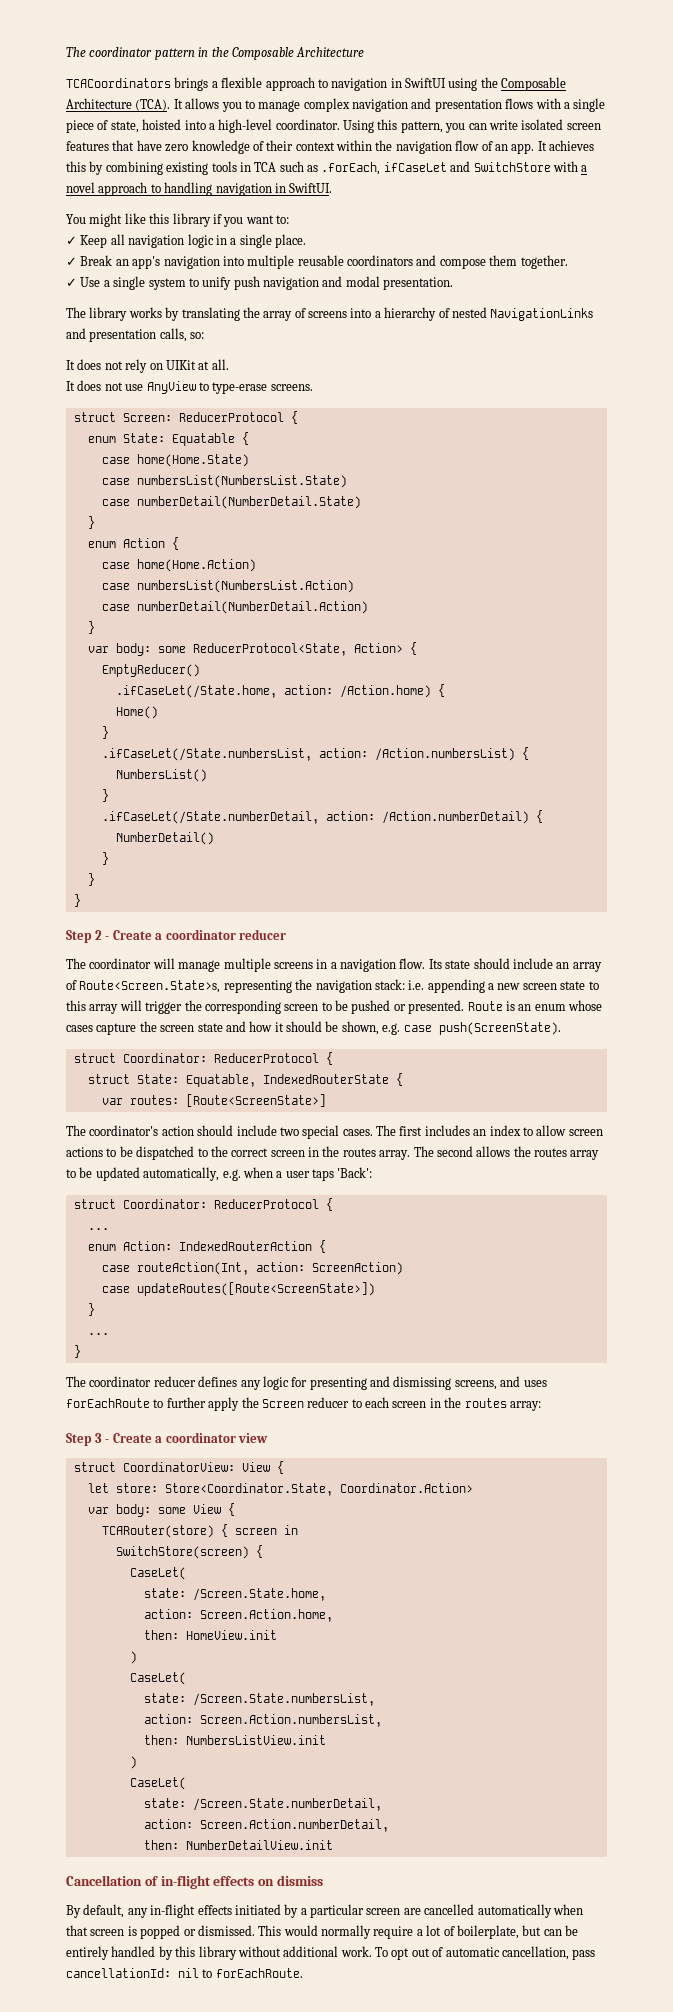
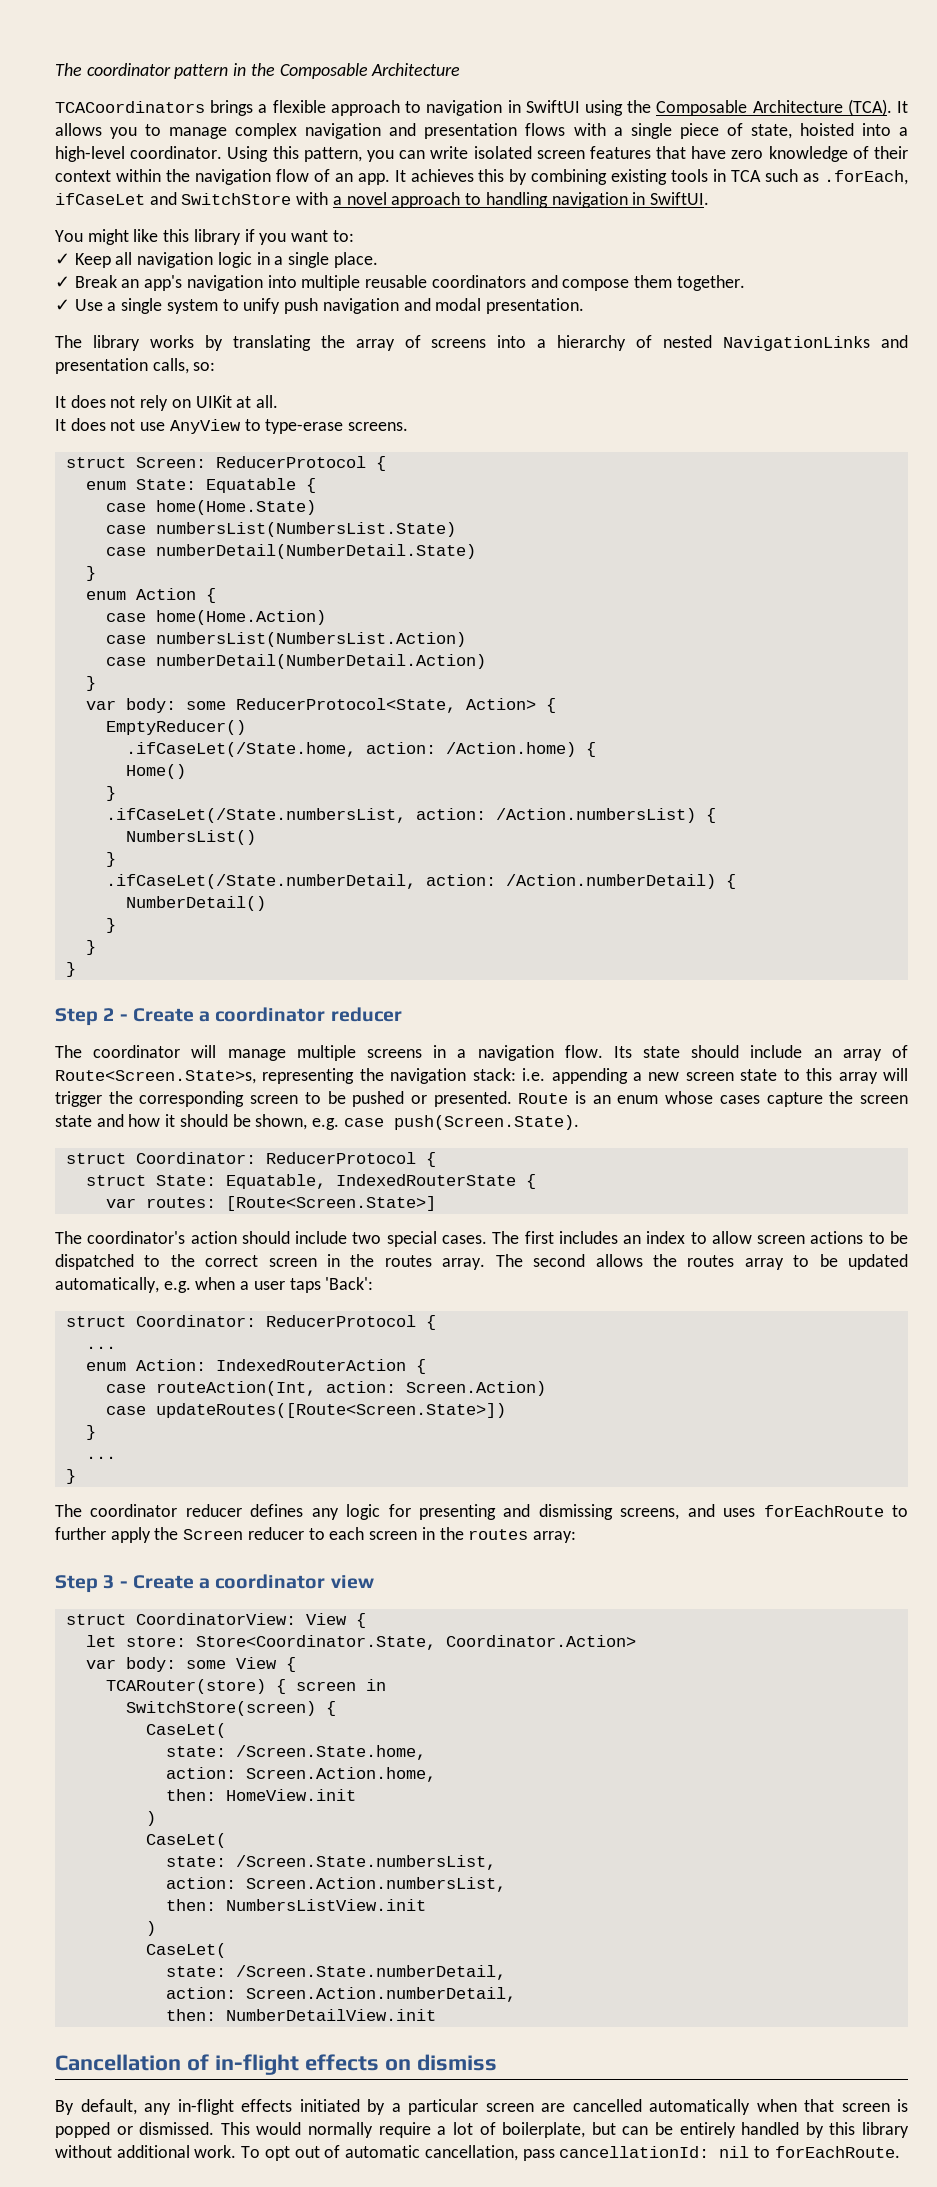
- Route is an enum whose cases capture the screen state and how it should be shown, e.g. case push(ScreenState).
+ Route is an enum whose cases capture the screen state and how it should be shown, e.g. case push(Screen.State).
- var routes: [Route<ScreenState>]
+ var routes: [Route<Screen.State>]
- case routeAction(Int, action: ScreenAction)
- case updateRoutes([Route<ScreenState>])
+ case routeAction(Int, action: Screen.Action)
+ case updateRoutes([Route<Screen.State>])

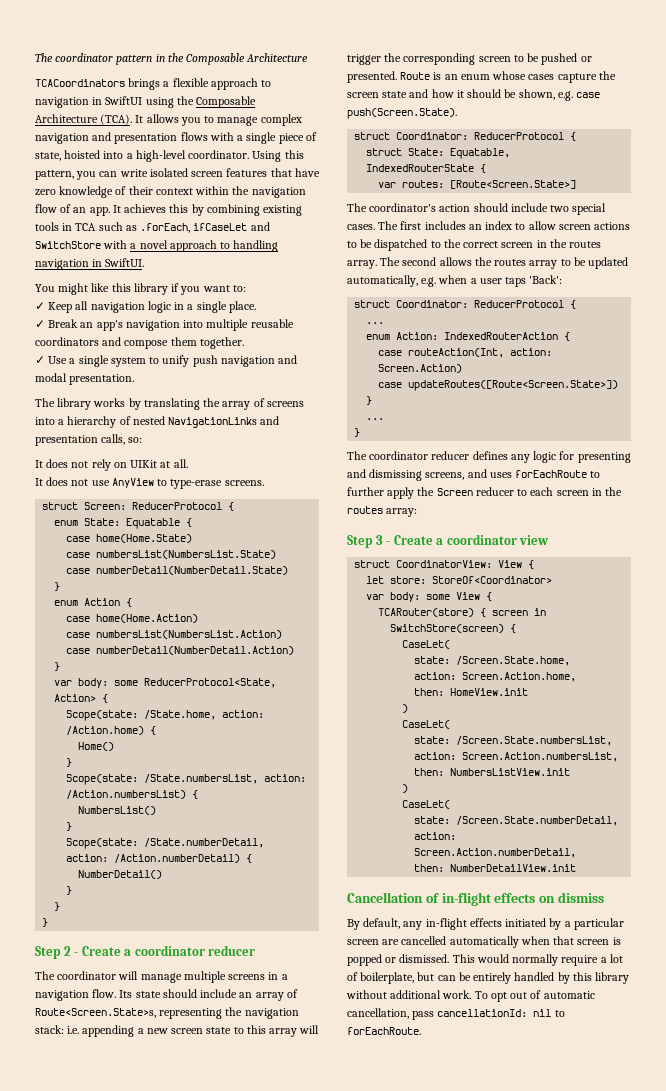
- EmptyReducer()
- .ifCaseLet(/State.home, action: /Action.home) {
+ Scope(state: /State.home, action: /Action.home) {
- .ifCaseLet(/State.numbersList, action: /Action.numbersList) {
+ Scope(state: /State.numbersList, action: /Action.numbersList) {
- .ifCaseLet(/State.numberDetail, action: /Action.numberDetail) {
+ Scope(state: /State.numberDetail, action: /Action.numberDetail) {
- let store: Store<Coordinator.State, Coordinator.Action>
+ let store: StoreOf<Coordinator>

